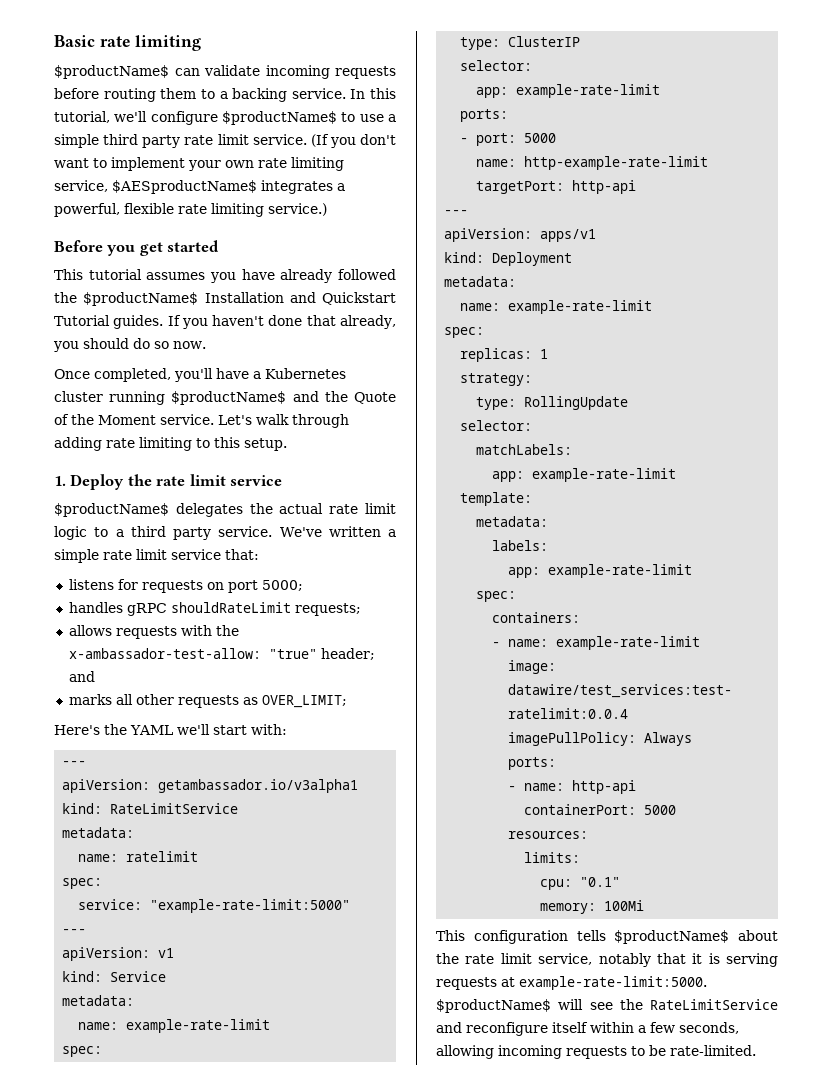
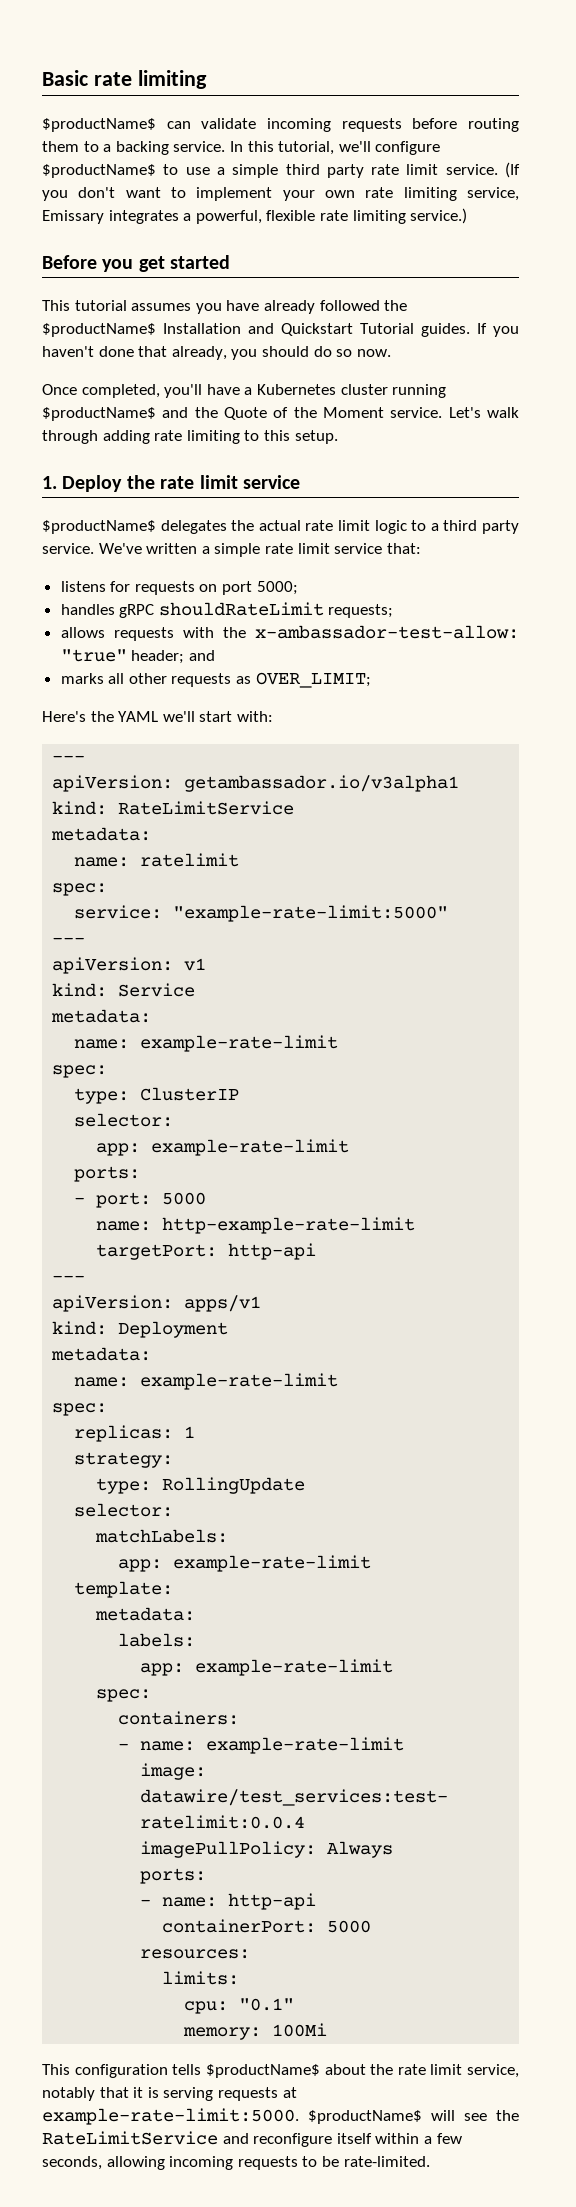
- (If you don't want to implement your own rate limiting service, $AESproductName$ integrates a powerful, flexible rate limiting service.)
+ (If you don't want to implement your own rate limiting service, Emissary integrates a powerful, flexible rate limiting service.)

